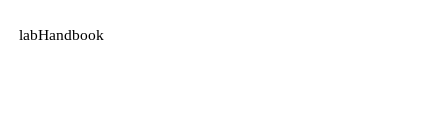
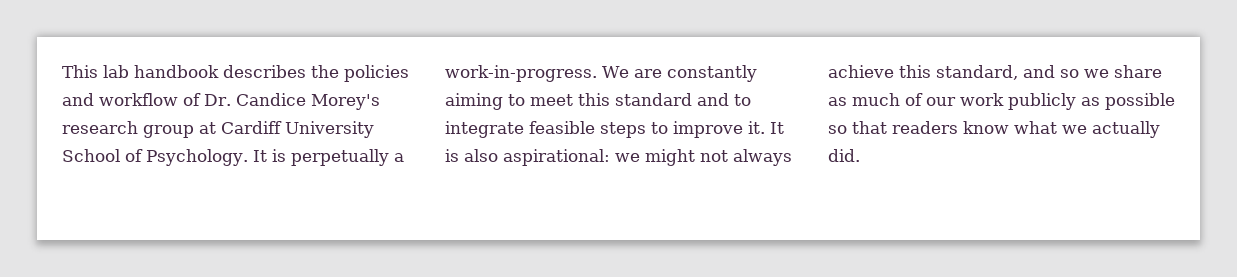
- labHandbook
+ This lab handbook describes the policies and workflow of Dr. Candice Morey's research group at Cardiff University School of Psychology. It is perpetually a work-in-progress. We are constantly aiming to meet this standard and to integrate feasible steps to improve it. It is also aspirational: we might not always achieve this standard, and so we share as much of our work publicly as possible so that readers know what we actually did.

